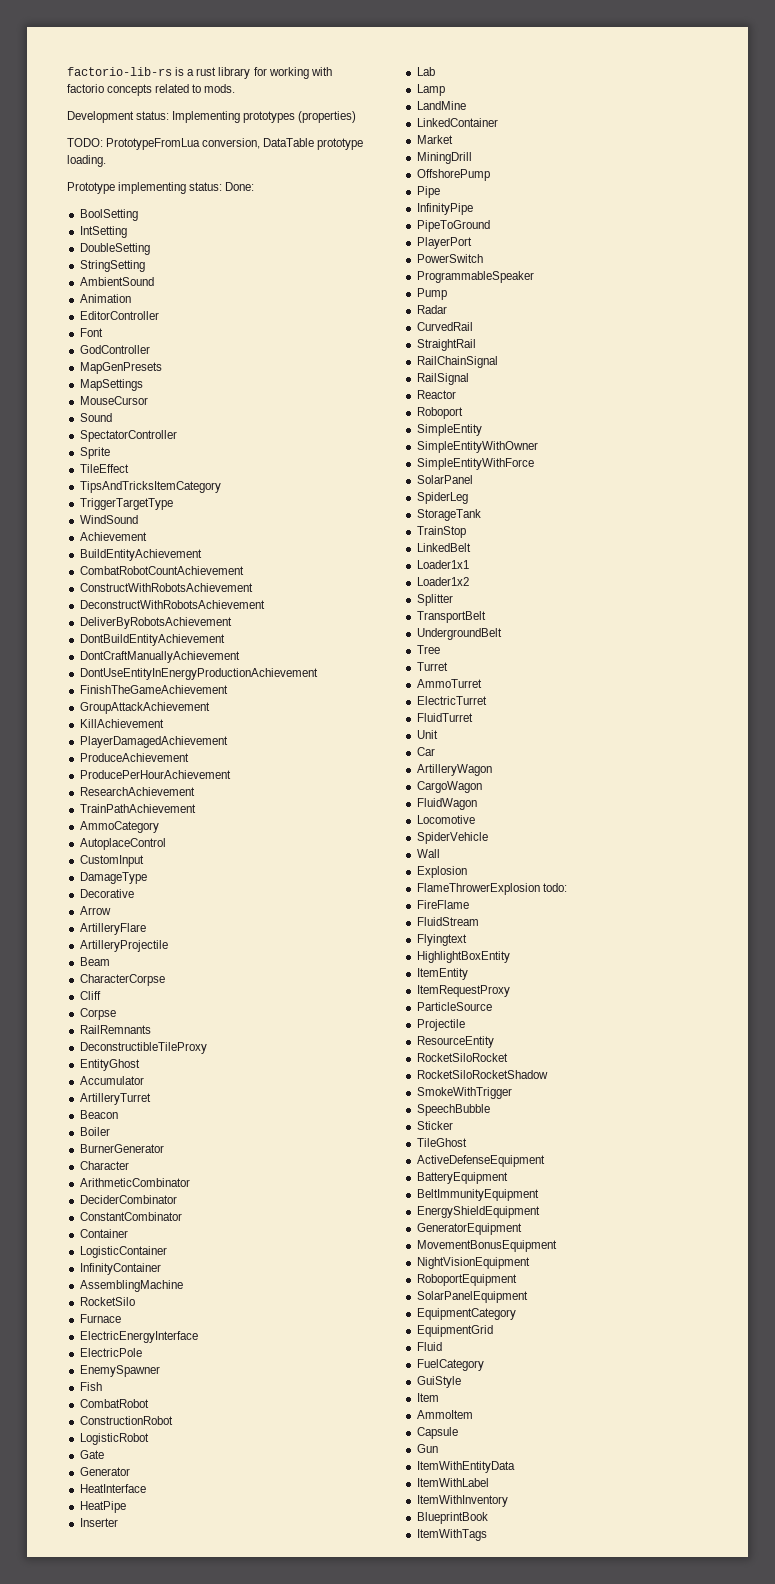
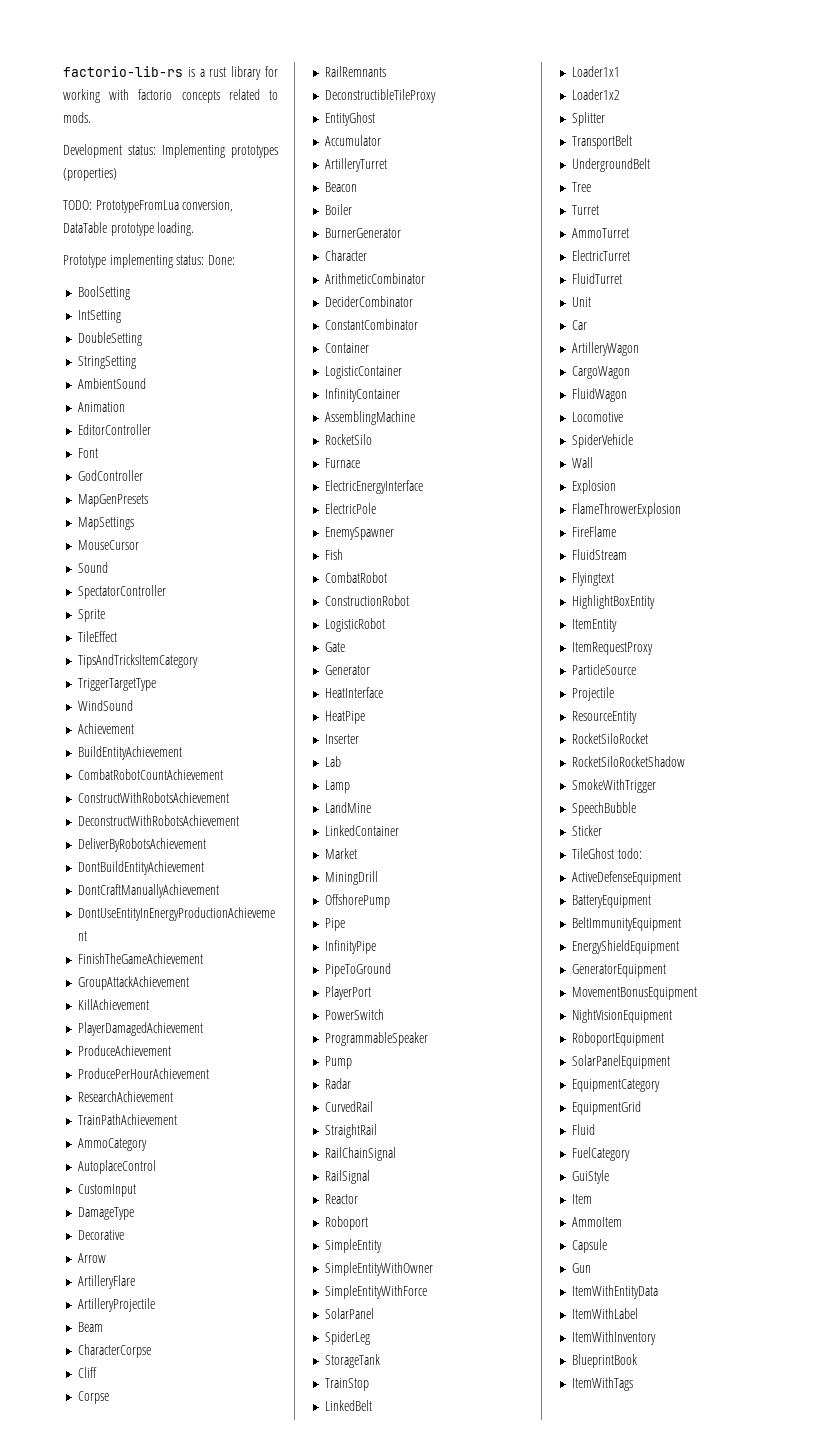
- FlameThrowerExplosion todo:
+ FlameThrowerExplosion
- TileGhost
+ TileGhost todo:

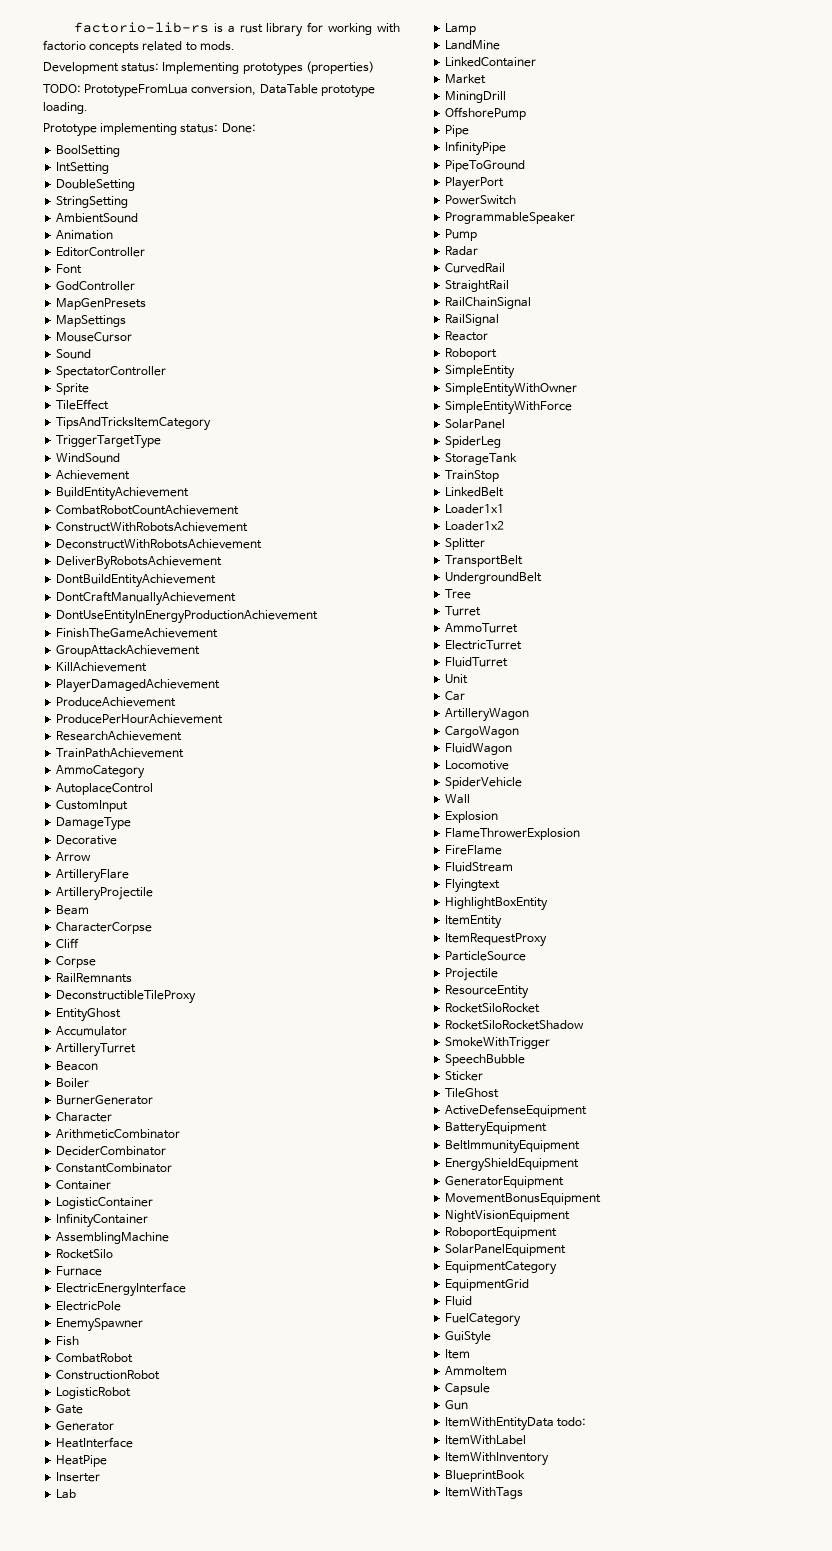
- TileGhost todo:
+ TileGhost
- ItemWithEntityData
+ ItemWithEntityData todo:

